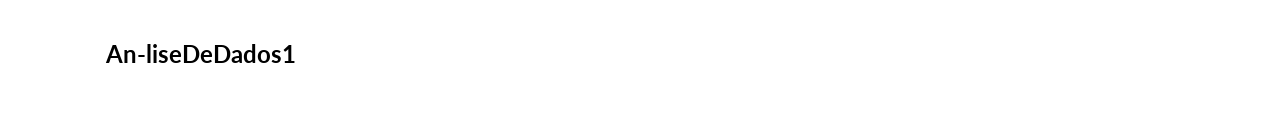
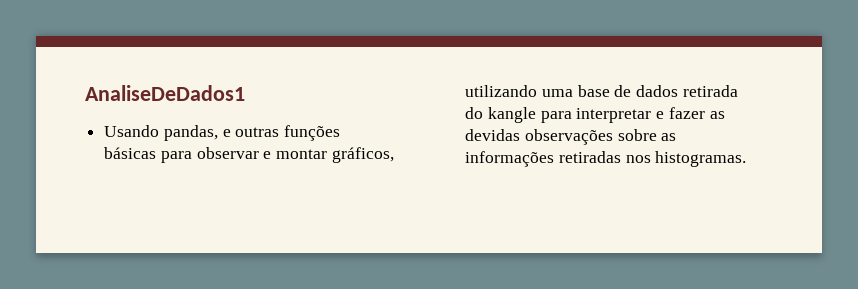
- An-liseDeDados1
+ AnaliseDeDados1
+ Usando pandas, e outras funções básicas para observar e montar gráficos, utilizando uma base de dados retirada do kangle para interpretar e fazer as devidas observações sobre as informações retiradas nos histogramas.

